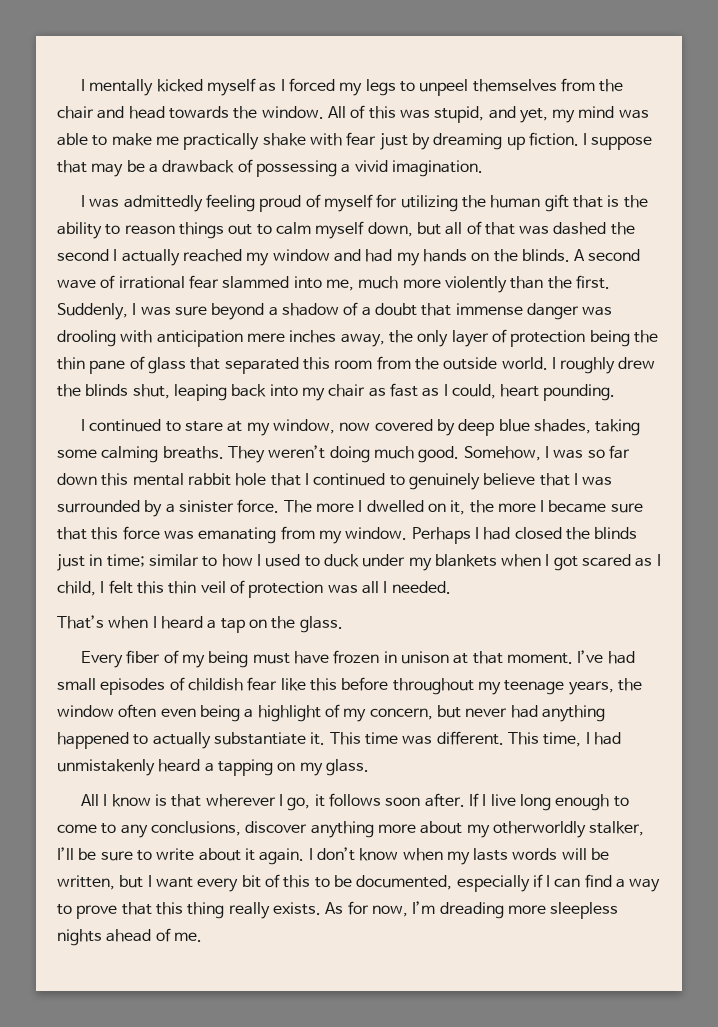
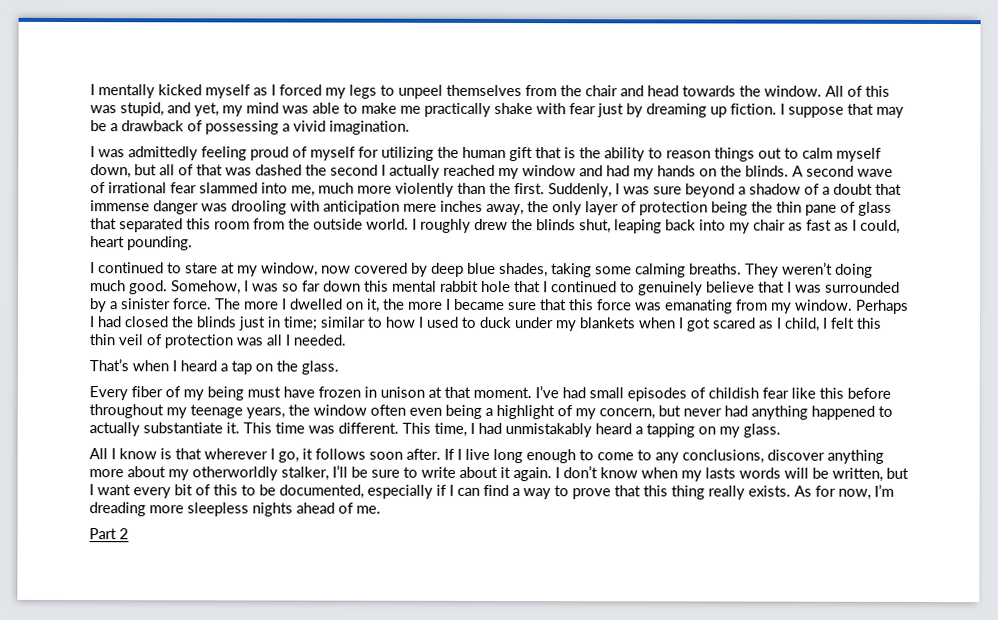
- This time, I had unmistakenly heard a tapping on my glass.
+ This time, I had unmistakably heard a tapping on my glass.
+ Part 2

